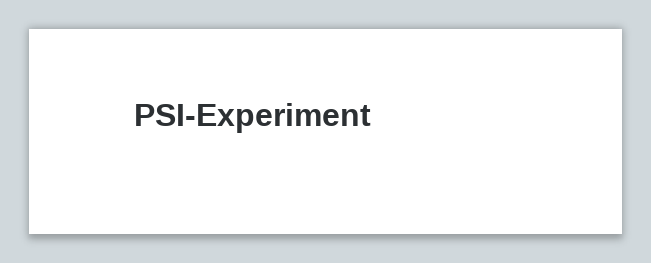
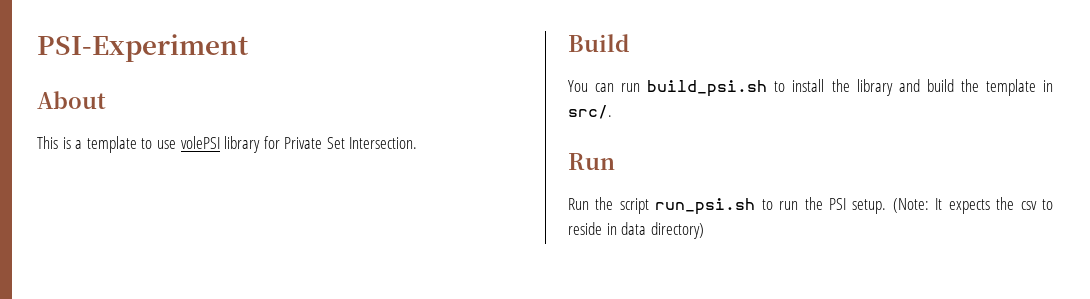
+ About
+ This is a template to use volePSI library for Private Set Intersection.
+ Build
+ You can run build_psi.sh to install the library and build the template in src/.
+ Run
+ Run the script run_psi.sh to run the PSI setup. (Note: It expects the csv to reside in data directory)

